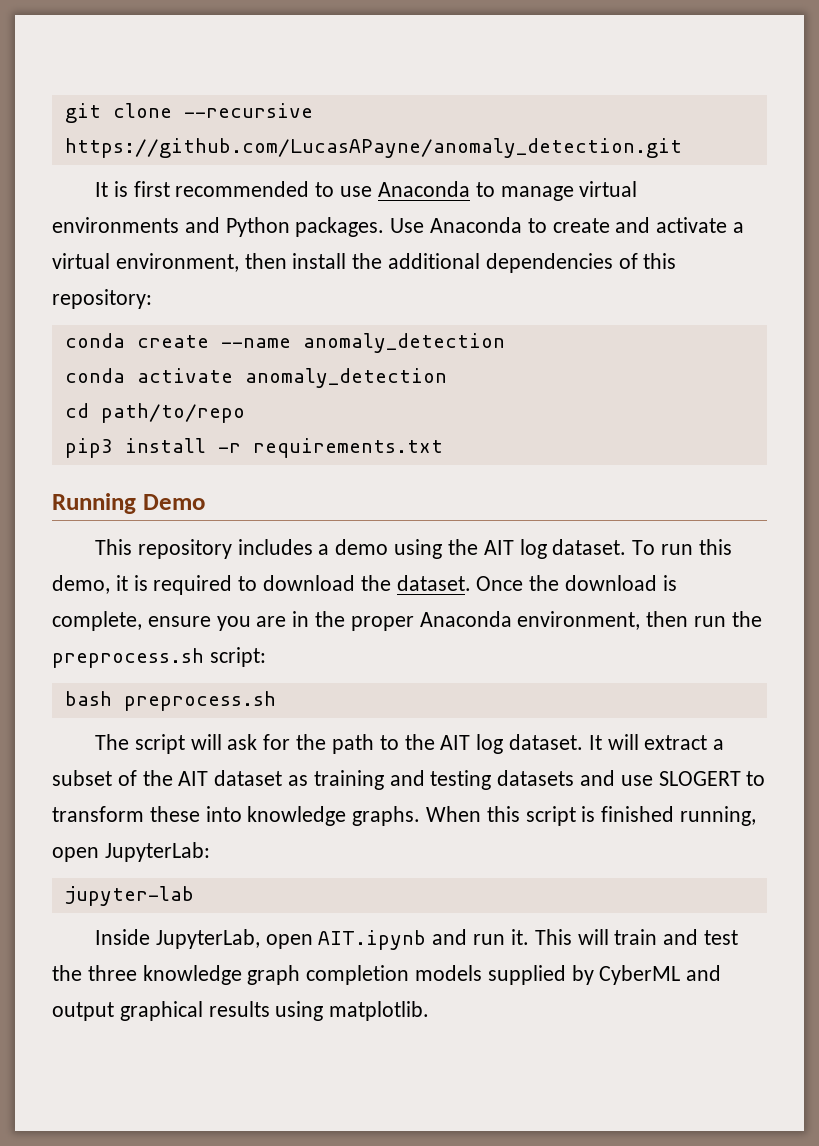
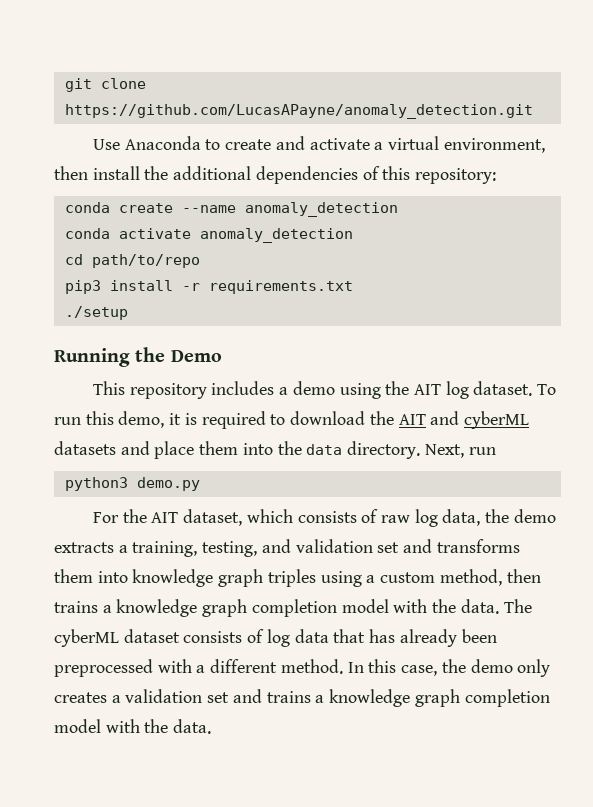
- git clone --recursive https://github.com/LucasAPayne/anomaly_detection.git
+ git clone https://github.com/LucasAPayne/anomaly_detection.git
- It is first recommended to use Anaconda to manage virtual environments and Python packages.
+ ./setup
- Running Demo
+ Running the Demo
- To run this demo, it is required to download the dataset. Once the download is complete, ensure you are in the proper Anaconda environment, then run the preprocess.sh script:
- bash preprocess.sh
- The script will ask for the path to the AIT log dataset. It will extract a subset of the AIT dataset as training and testing datasets and use SLOGERT to transform these into knowledge graphs. When this script is finished running, open JupyterLab:
- jupyter-lab
- Inside JupyterLab, open AIT.ipynb and run it. This will train and test the three knowledge graph completion models supplied by CyberML and output graphical results using matplotlib.
+ To run this demo, it is required to download the AIT and cyberML datasets and place them into the data directory. Next, run
+ python3 demo.py
+ For the AIT dataset, which consists of raw log data, the demo extracts a training, testing, and validation set and transforms them into knowledge graph triples using a custom method, then trains a knowledge graph completion model with the data. The cyberML dataset consists of log data that has already been preprocessed with a different method. In this case, the demo only creates a validation set and trains a knowledge graph completion model with the data.

